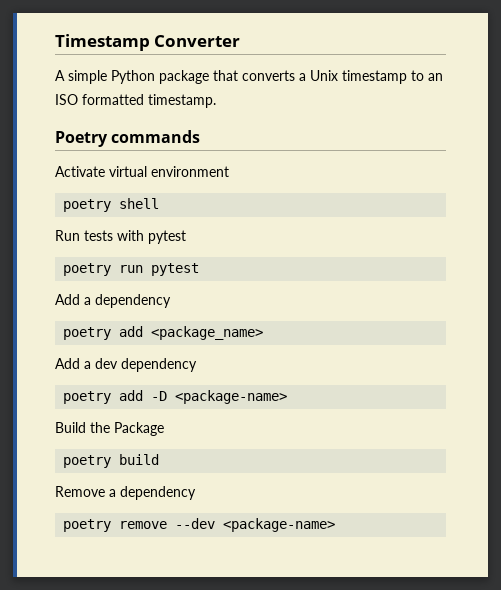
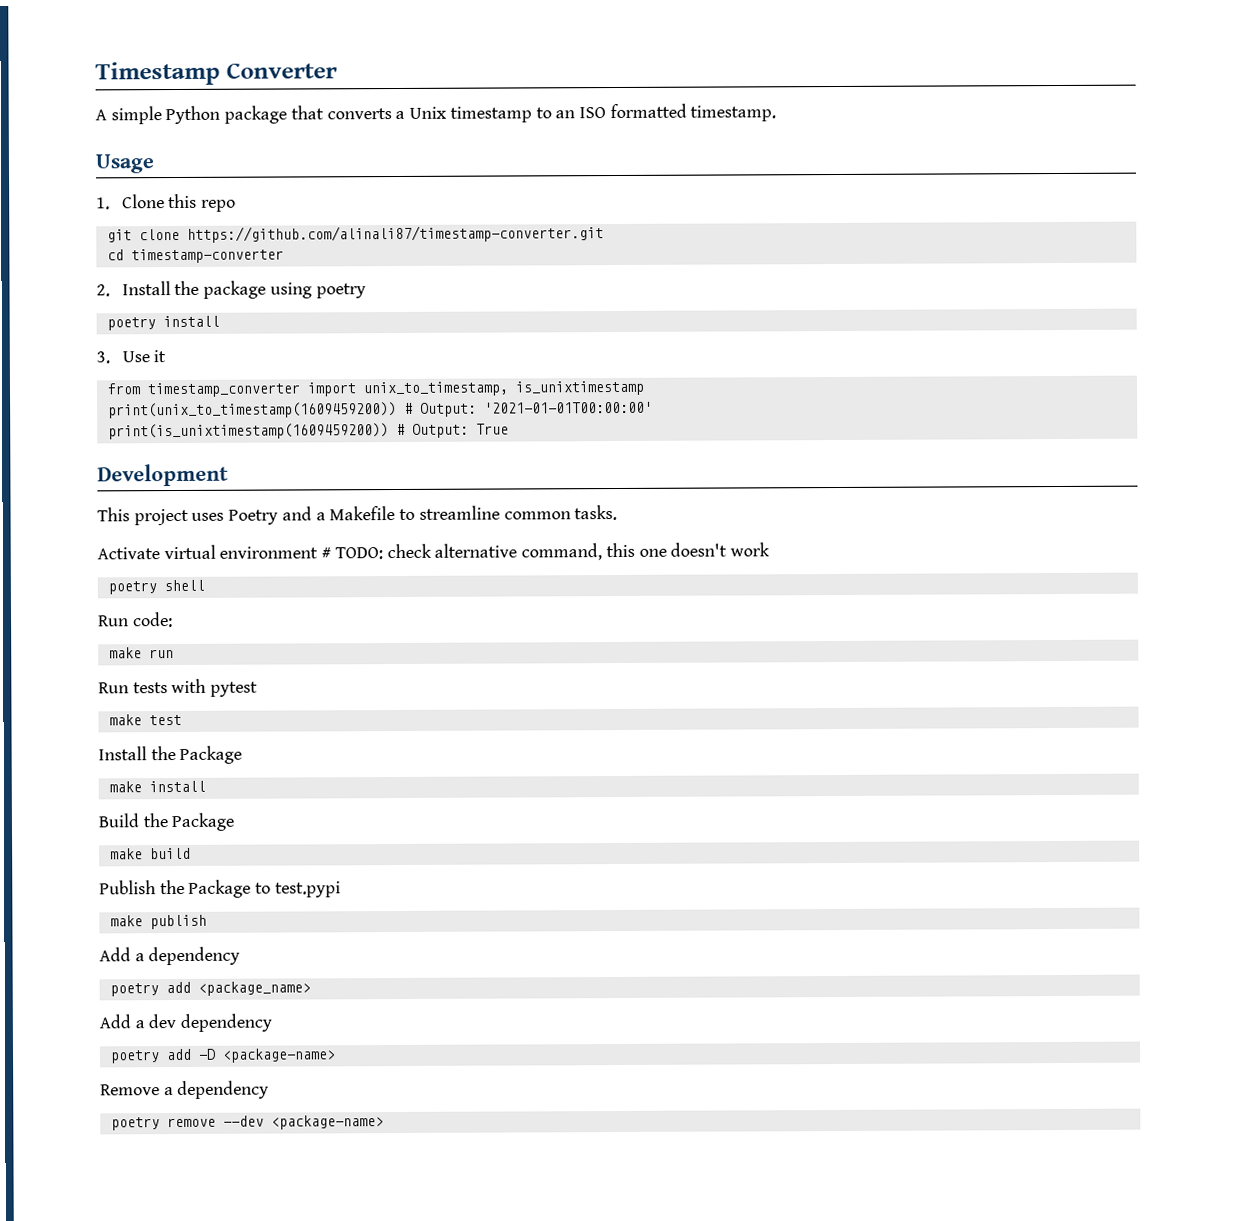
- Poetry commands
- Activate virtual environment
+ Usage
+ 1. Clone this repo
+ git clone https://github.com/alinali87/timestamp-converter.git
+ cd timestamp-converter
+ 2. Install the package using poetry
+ poetry install
+ 3. Use it
+ from timestamp_converter import unix_to_timestamp, is_unixtimestamp
+ print(unix_to_timestamp(1609459200)) # Output: '2021-01-01T00:00:00'
+ print(is_unixtimestamp(1609459200)) # Output: True
+ Development
+ This project uses Poetry and a Makefile to streamline common tasks.
+ Activate virtual environment # TODO: check alternative command, this one doesn't work
  poetry shell
+ Run code:
+ make run
  Run tests with pytest
- poetry run pytest
+ make test
+ Install the Package
+ make install
+ Build the Package
+ make build
+ Publish the Package to test.pypi
+ make publish
- Build the Package
- poetry build

